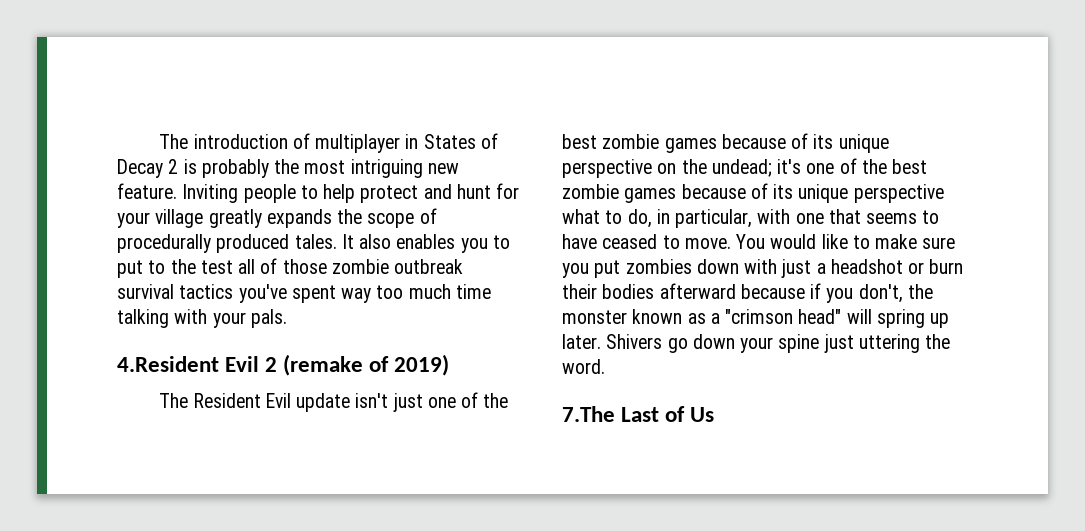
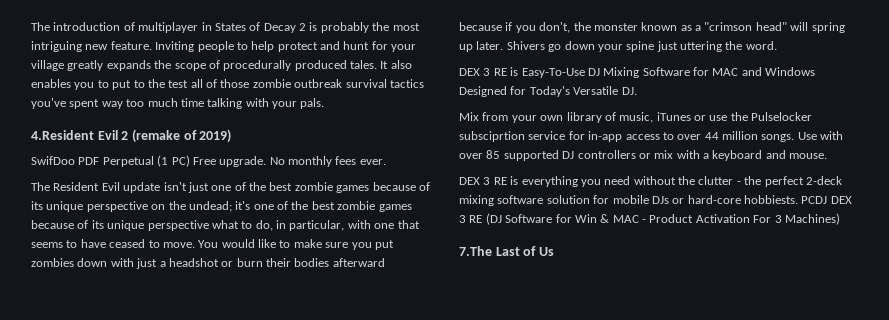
+ SwifDoo PDF Perpetual (1 PC) Free upgrade. No monthly fees ever.
+ DEX 3 RE is Easy-To-Use DJ Mixing Software for MAC and Windows Designed for Today's Versatile DJ.
+ Mix from your own library of music, iTunes or use the Pulselocker subsciprtion service for in-app access to over 44 million songs. Use with over 85 supported DJ controllers or mix with a keyboard and mouse.
+ DEX 3 RE is everything you need without the clutter - the perfect 2-deck mixing software solution for mobile DJs or hard-core hobbiests. PCDJ DEX 3 RE (DJ Software for Win & MAC - Product Activation For 3 Machines)

